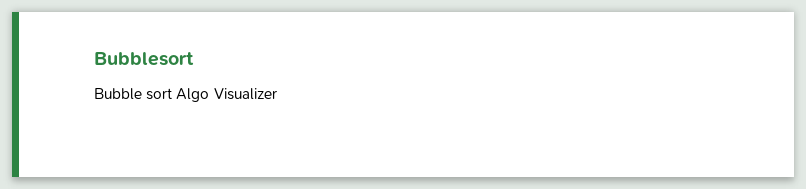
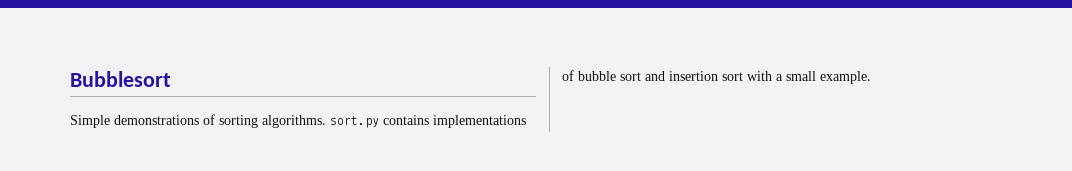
- Bubble sort Algo Visualizer
+ Simple demonstrations of sorting algorithms. sort.py contains implementations of bubble sort and insertion sort with a small example.

